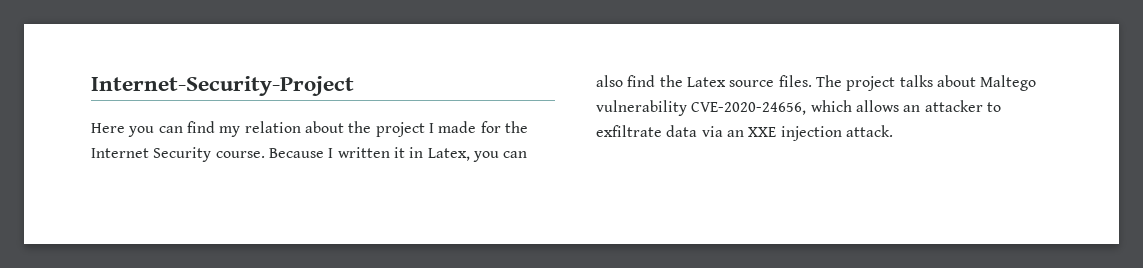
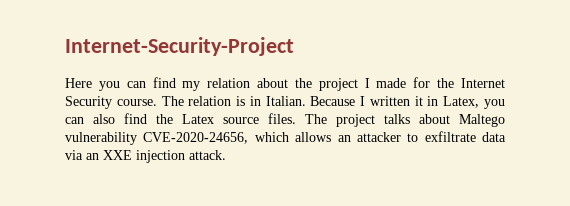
+ The relation is in Italian.

